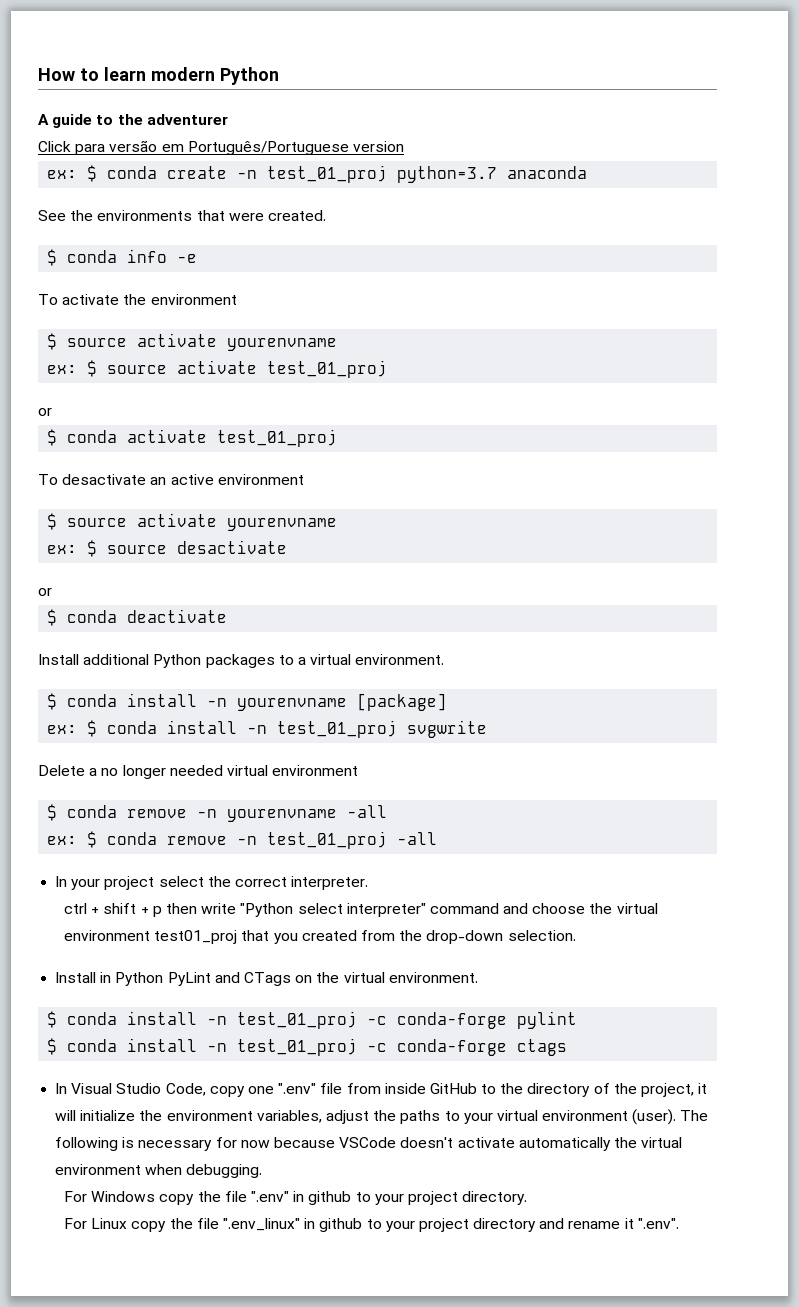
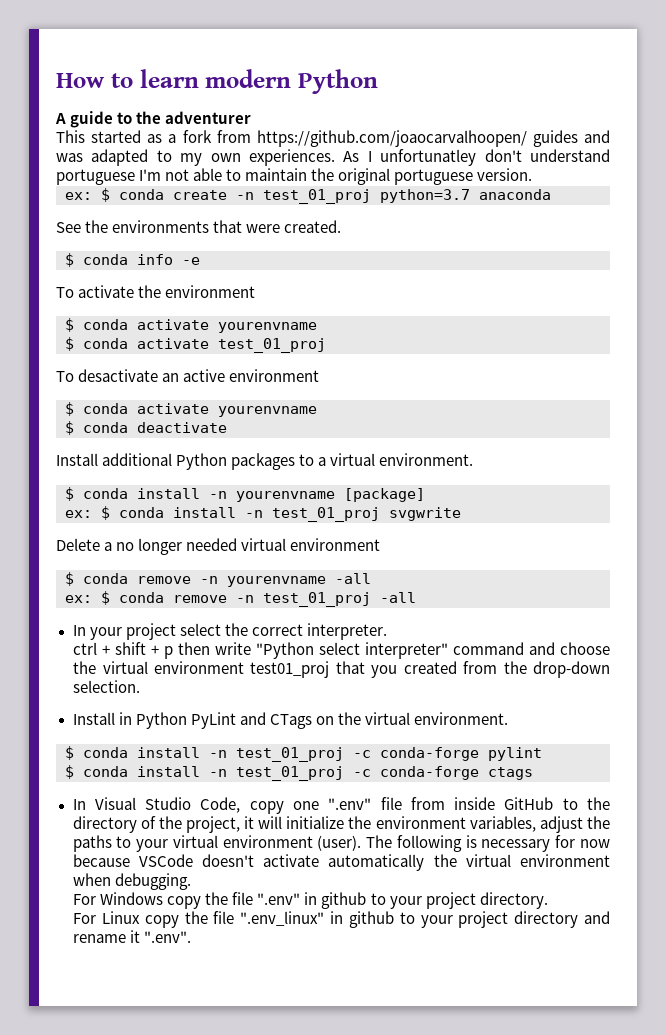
- Click para versão em Português/Portuguese version
+ This started as a fork from https://github.com/joaocarvalhoopen/ guides and was adapted to my own experiences. As I unfortunatley don't understand portuguese I'm not able to maintain the original portuguese version.
  To activate the environment
- $ source activate yourenvname
- ex: $ source activate test_01_proj
- or
+ $ conda activate yourenvname
  To desactivate an active environment
- $ source activate yourenvname
- ex: $ source desactivate
- or
+ $ conda activate yourenvname

